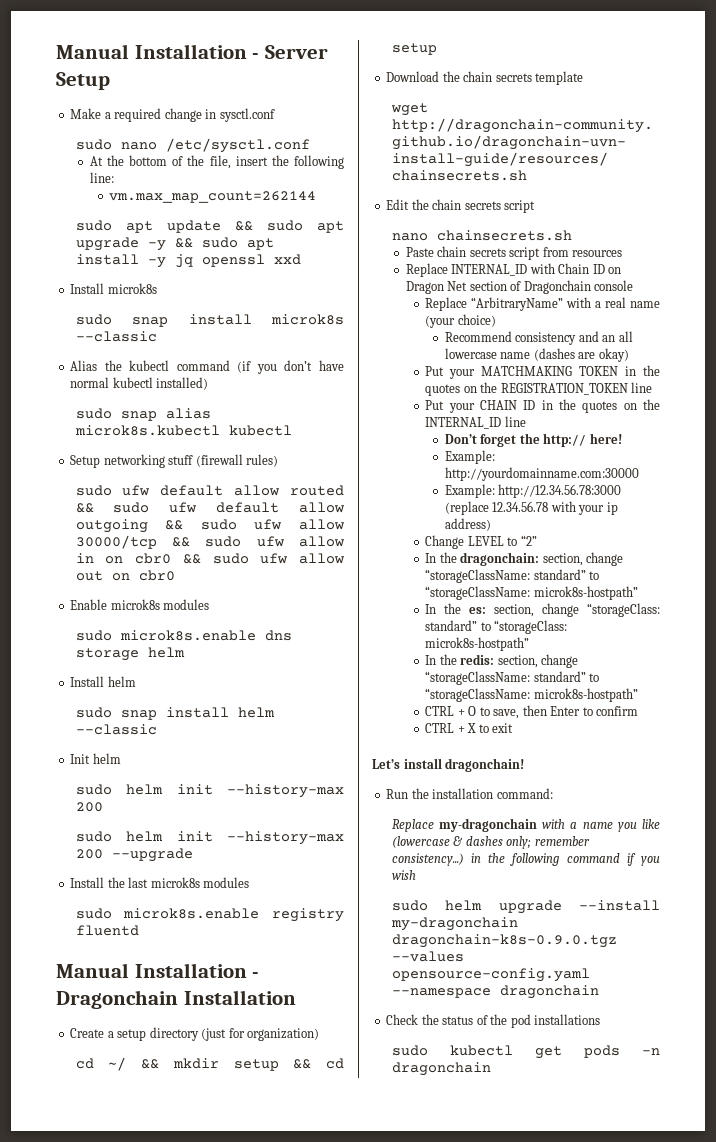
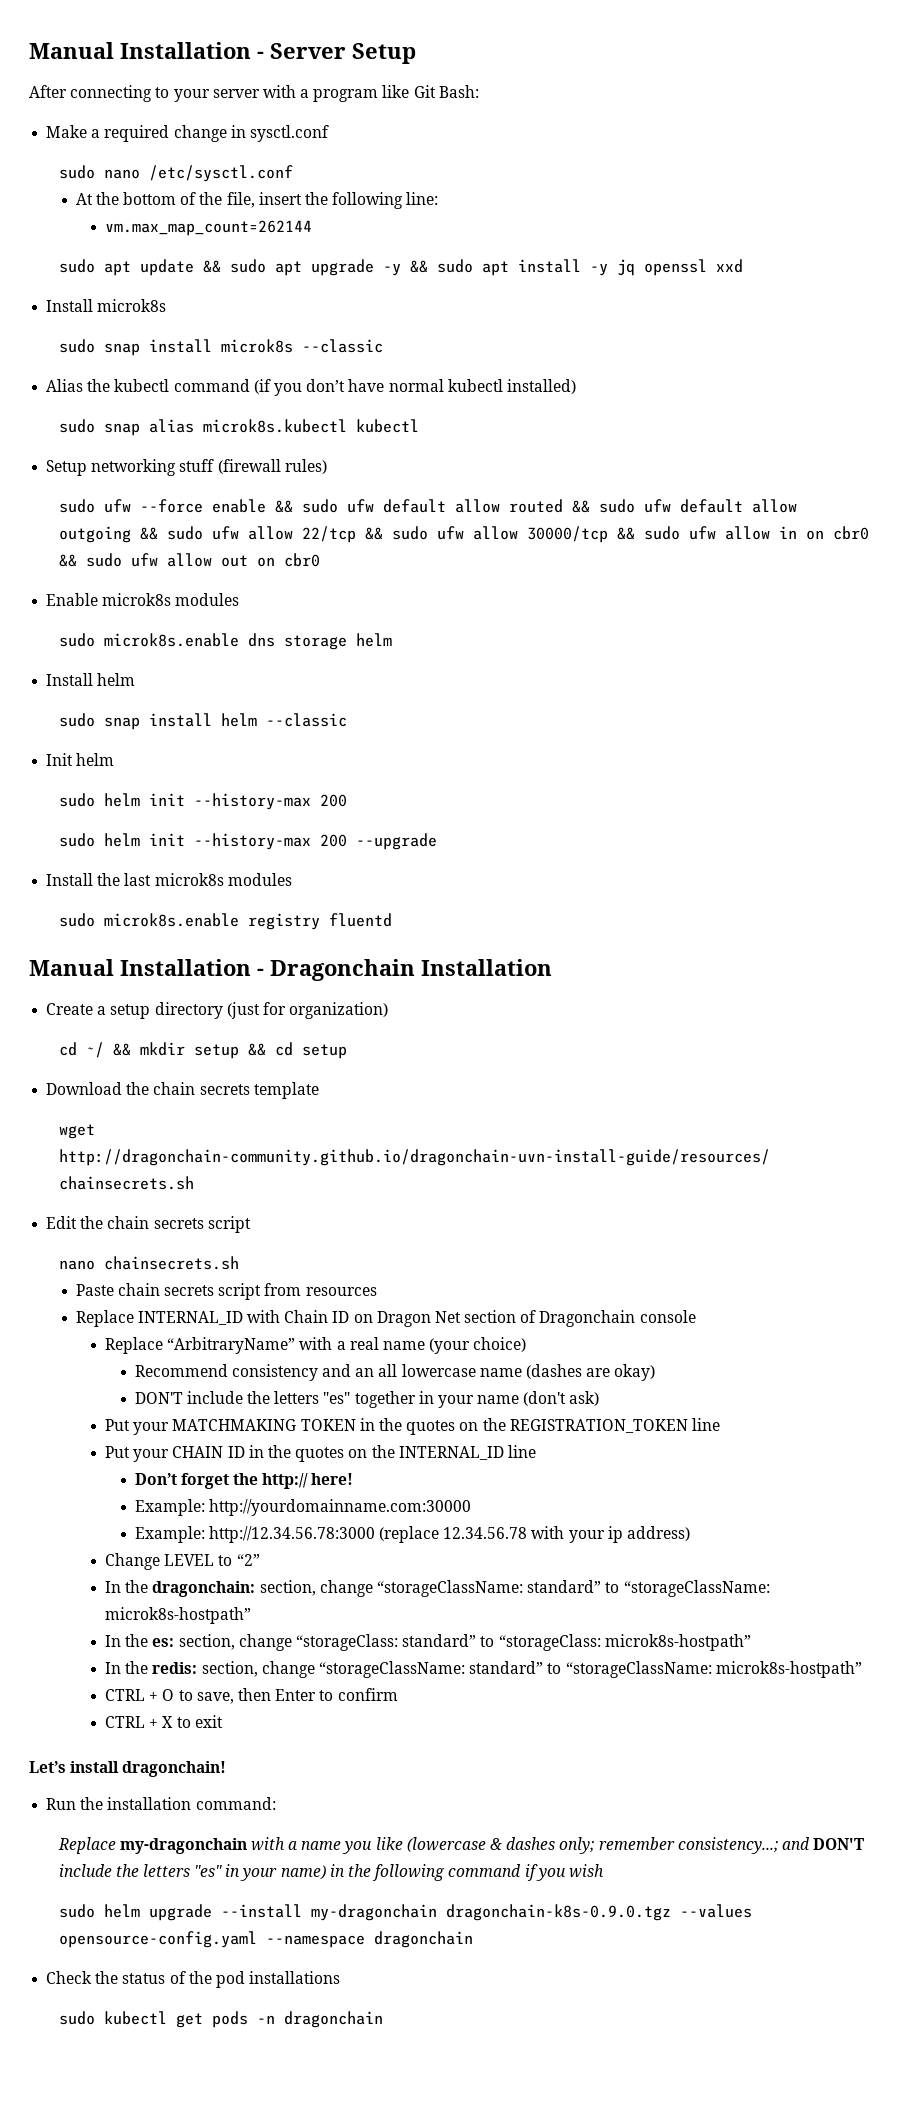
+ After connecting to your server with a program like Git Bash:
- sudo ufw default allow routed && sudo ufw default allow outgoing && sudo ufw allow 30000/tcp && sudo ufw allow in on cbr0 && sudo ufw allow out on cbr0
+ sudo ufw --force enable && sudo ufw default allow routed && sudo ufw default allow outgoing && sudo ufw allow 22/tcp && sudo ufw allow 30000/tcp && sudo ufw allow in on cbr0 && sudo ufw allow out on cbr0
+ DON'T include the letters "es" together in your name (don't ask)
- Replace my-dragonchain with a name you like (lowercase & dashes only; remember consistency...) in the following command if you wish
+ Replace my-dragonchain with a name you like (lowercase & dashes only; remember consistency...; and DON'T include the letters "es" in your name) in the following command if you wish

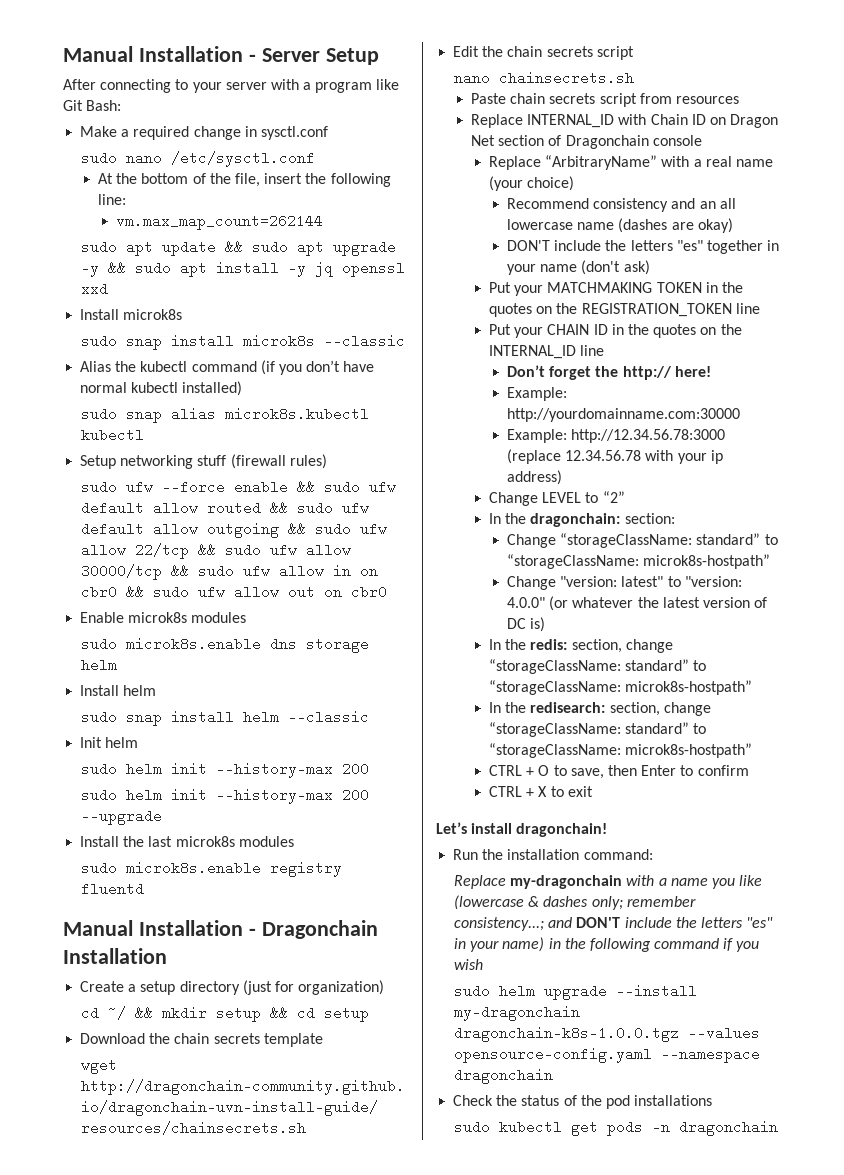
- In the dragonchain: section, change “storageClassName: standard” to “storageClassName: microk8s-hostpath”
+ In the dragonchain: section:
+ Change “storageClassName: standard” to “storageClassName: microk8s-hostpath”
+ Change "version: latest" to "version: 4.0.0" (or whatever the latest version of DC is)
+ In the redis: section, change “storageClassName: standard” to “storageClassName: microk8s-hostpath”
- In the es: section, change “storageClass: standard” to “storageClass: microk8s-hostpath”
- In the redis: section, change “storageClassName: standard” to “storageClassName: microk8s-hostpath”
+ In the redisearch: section, change “storageClassName: standard” to “storageClassName: microk8s-hostpath”
- sudo helm upgrade --install my-dragonchain dragonchain-k8s-0.9.0.tgz --values opensource-config.yaml --namespace dragonchain
+ sudo helm upgrade --install my-dragonchain dragonchain-k8s-1.0.0.tgz --values opensource-config.yaml --namespace dragonchain

